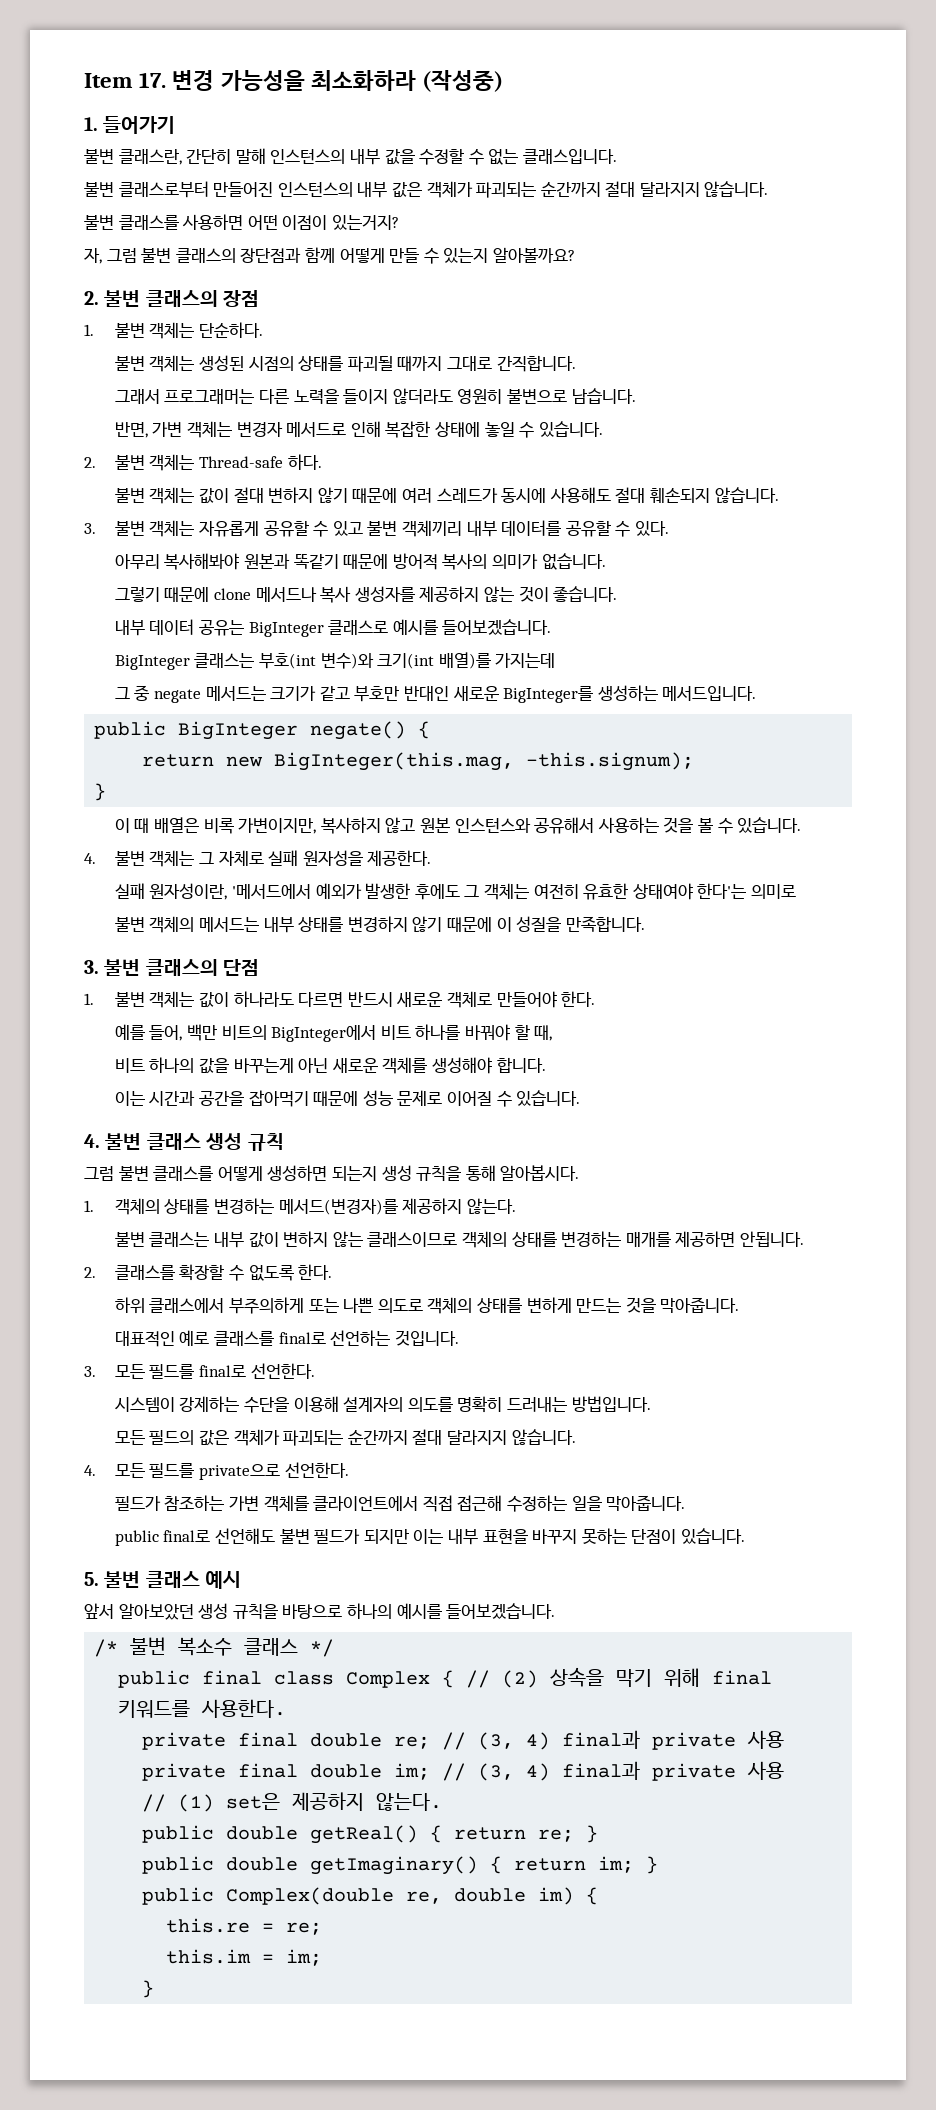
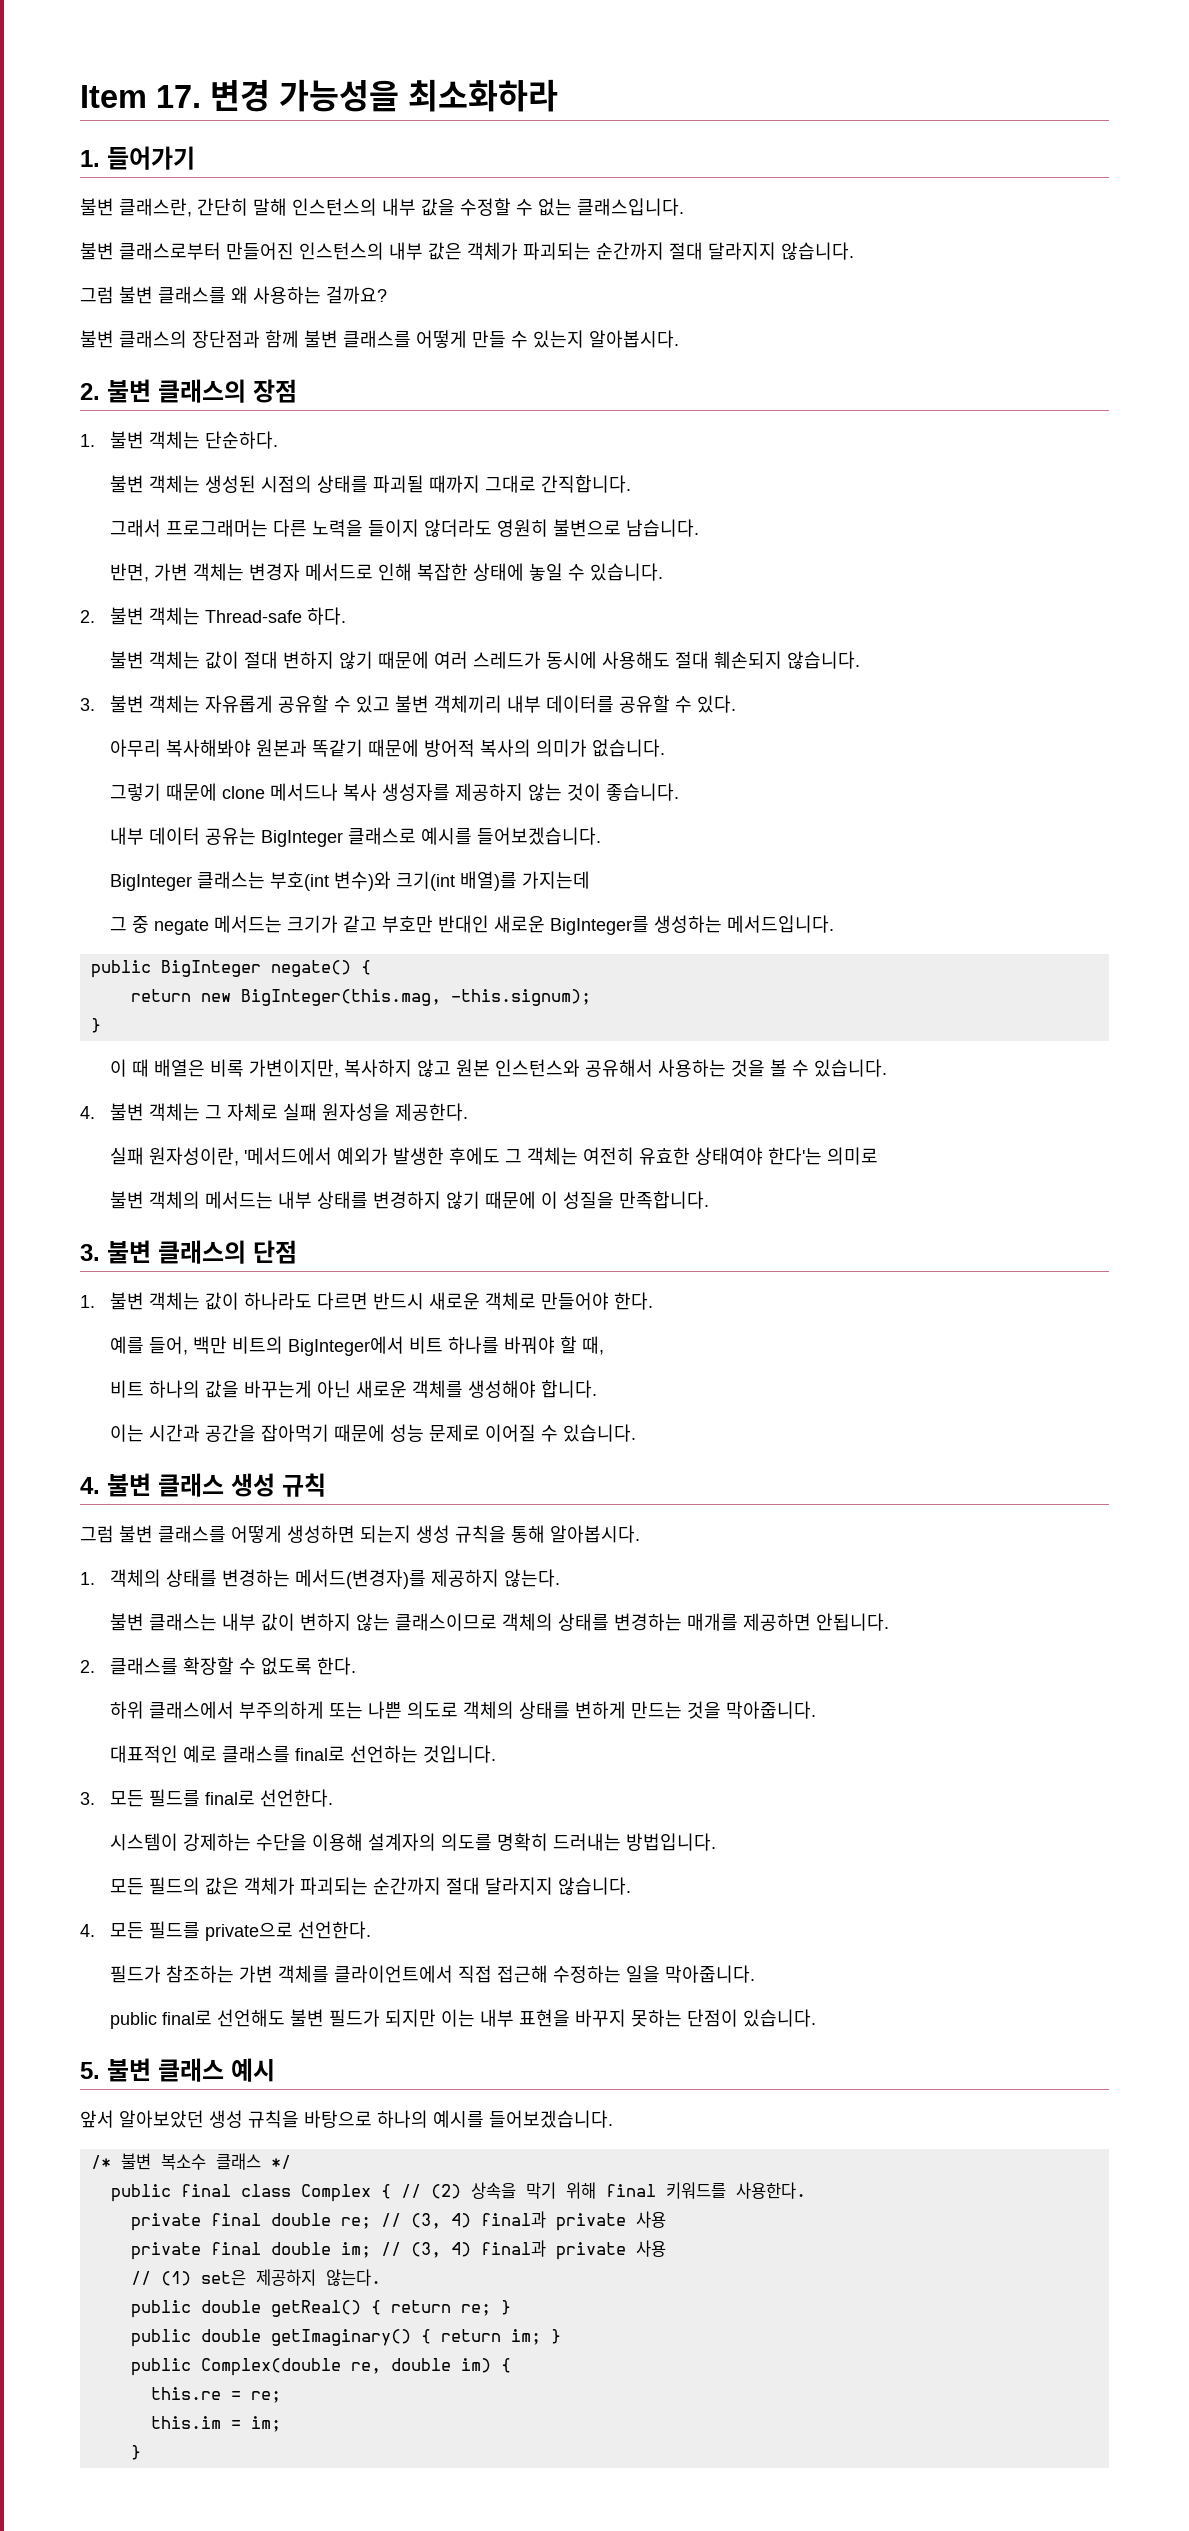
- Item 17. 변경 가능성을 최소화하라 (작성중)
+ Item 17. 변경 가능성을 최소화하라
- 불변 클래스를 사용하면 어떤 이점이 있는거지?
- 자, 그럼 불변 클래스의 장단점과 함께 어떻게 만들 수 있는지 알아볼까요?
+ 그럼 불변 클래스를 왜 사용하는 걸까요?
+ 불변 클래스의 장단점과 함께 불변 클래스를 어떻게 만들 수 있는지 알아봅시다.

